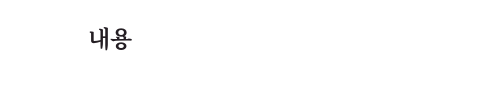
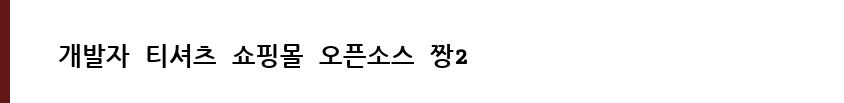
- 내용
+ 개발자 티셔츠 쇼핑몰 오픈소스 짱2

